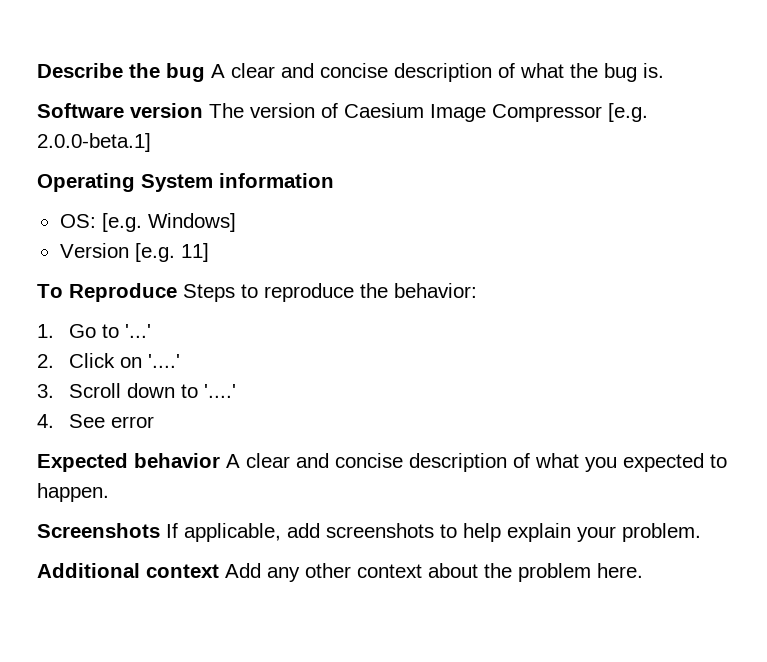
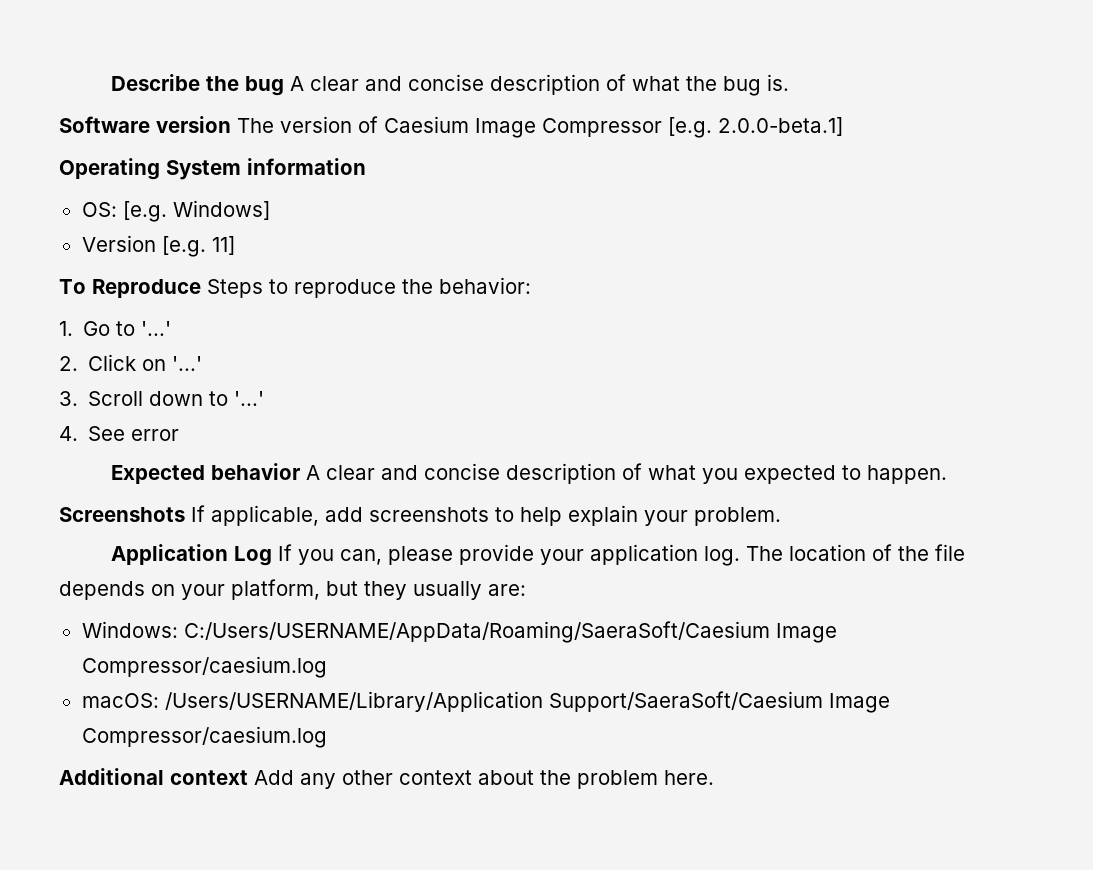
- 2. Click on '....'
+ 2. Click on '...'
- 3. Scroll down to '....'
+ 3. Scroll down to '...'
+ Application Log If you can, please provide your application log. The location of the file depends on your platform, but they usually are:
+ Windows: C:/Users/USERNAME/AppData/Roaming/SaeraSoft/Caesium Image Compressor/caesium.log
+ macOS: /Users/USERNAME/Library/Application Support/SaeraSoft/Caesium Image Compressor/caesium.log

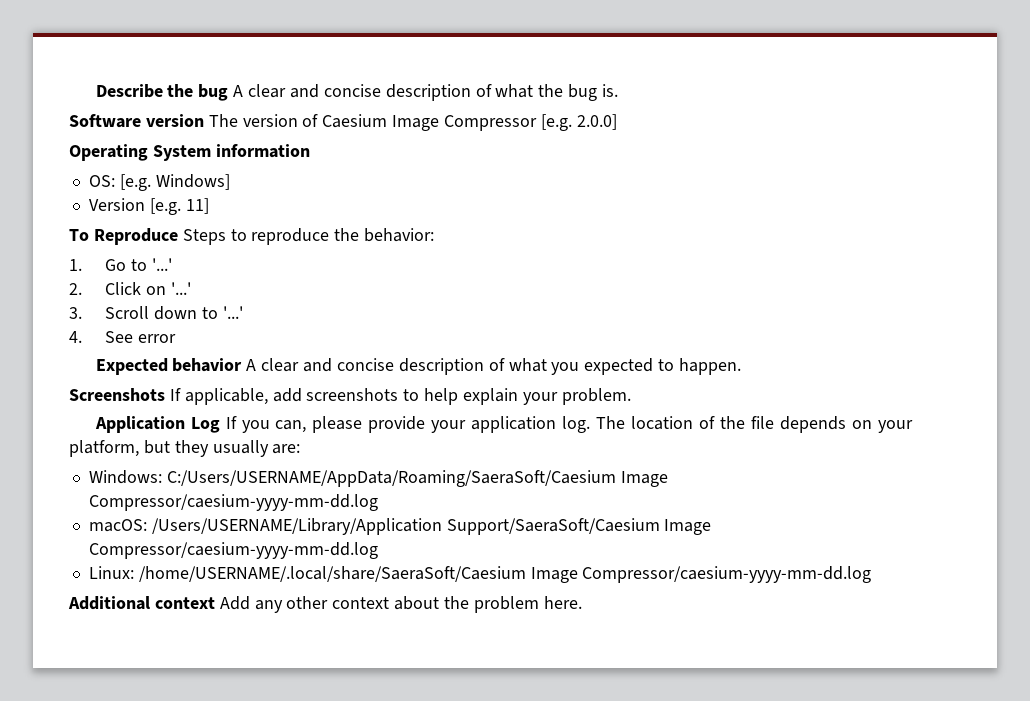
- Software version The version of Caesium Image Compressor [e.g. 2.0.0-beta.1]
+ Software version The version of Caesium Image Compressor [e.g. 2.0.0]
- Windows: C:/Users/USERNAME/AppData/Roaming/SaeraSoft/Caesium Image Compressor/caesium.log
+ Windows: C:/Users/USERNAME/AppData/Roaming/SaeraSoft/Caesium Image Compressor/caesium-yyyy-mm-dd.log
- macOS: /Users/USERNAME/Library/Application Support/SaeraSoft/Caesium Image Compressor/caesium.log
+ macOS: /Users/USERNAME/Library/Application Support/SaeraSoft/Caesium Image Compressor/caesium-yyyy-mm-dd.log
+ Linux: /home/USERNAME/.local/share/SaeraSoft/Caesium Image Compressor/caesium-yyyy-mm-dd.log

